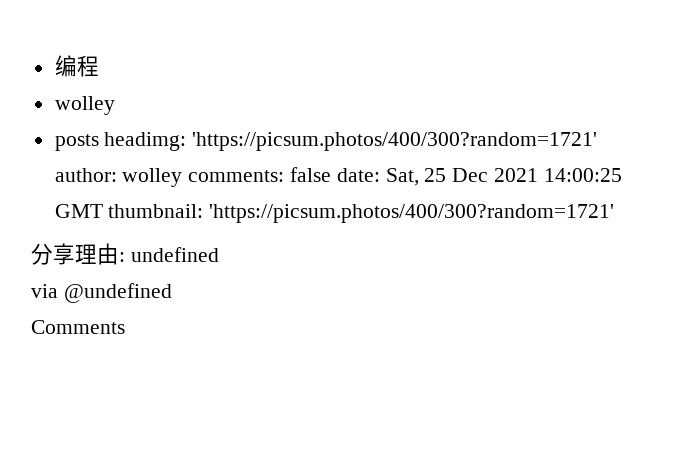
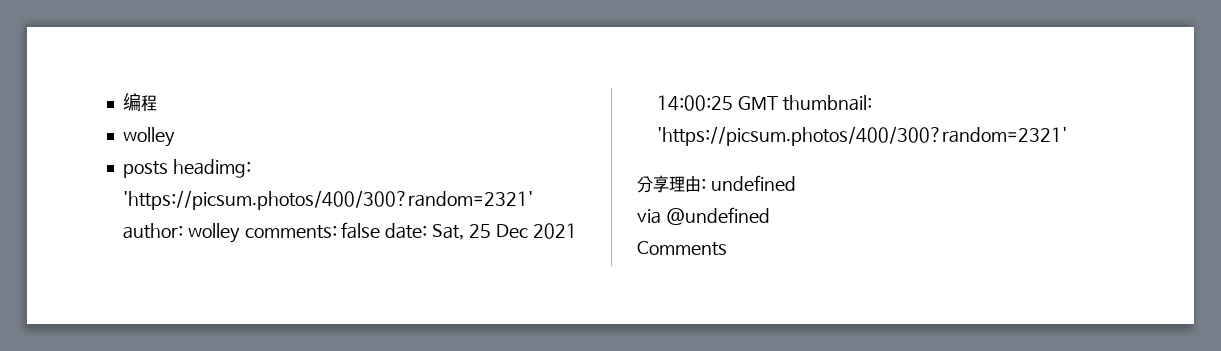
- posts headimg: 'https://picsum.photos/400/300?random=1721' author: wolley comments: false date: Sat, 25 Dec 2021 14:00:25 GMT thumbnail: 'https://picsum.photos/400/300?random=1721'
+ posts headimg: 'https://picsum.photos/400/300?random=2321' author: wolley comments: false date: Sat, 25 Dec 2021 14:00:25 GMT thumbnail: 'https://picsum.photos/400/300?random=2321'

